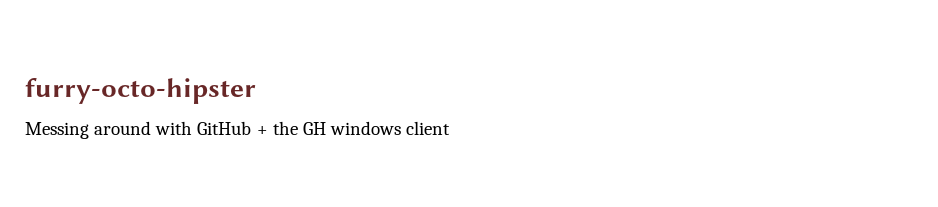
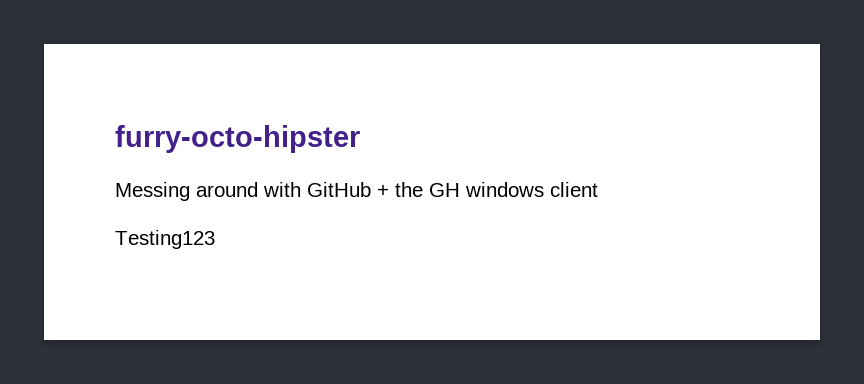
+ Testing123

